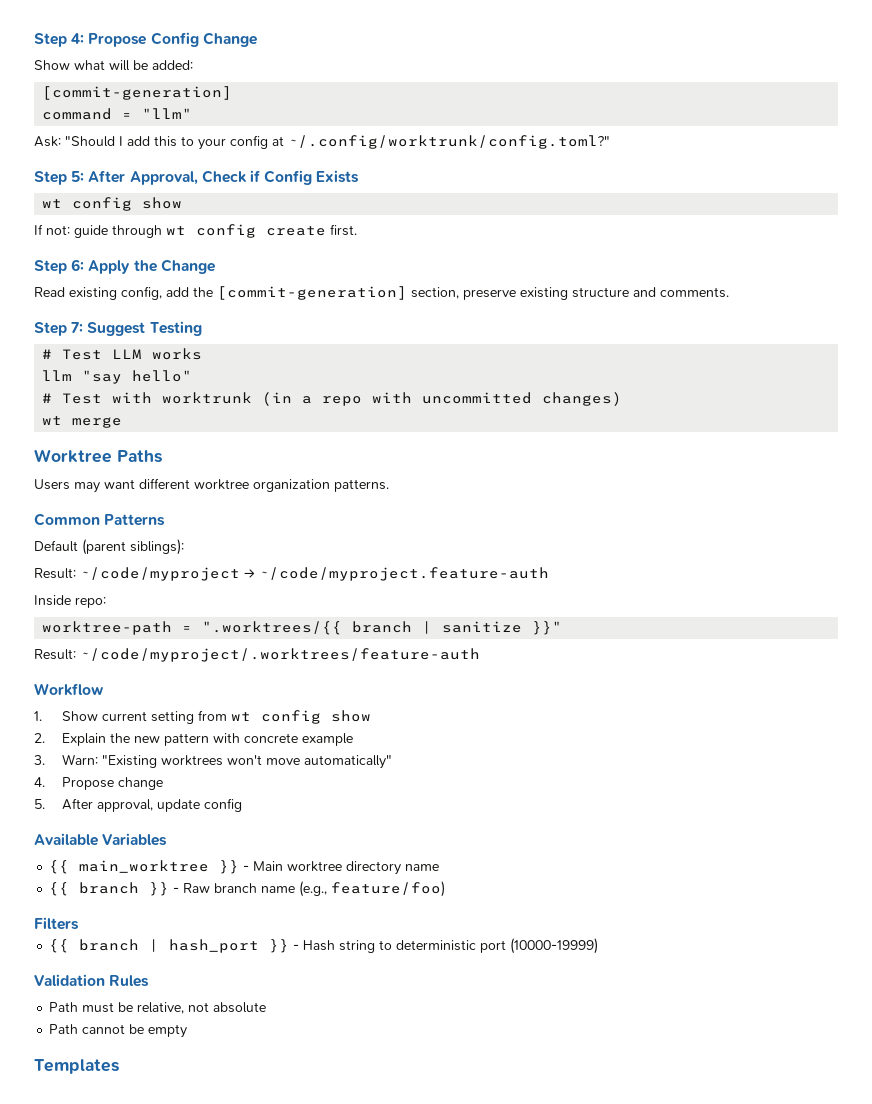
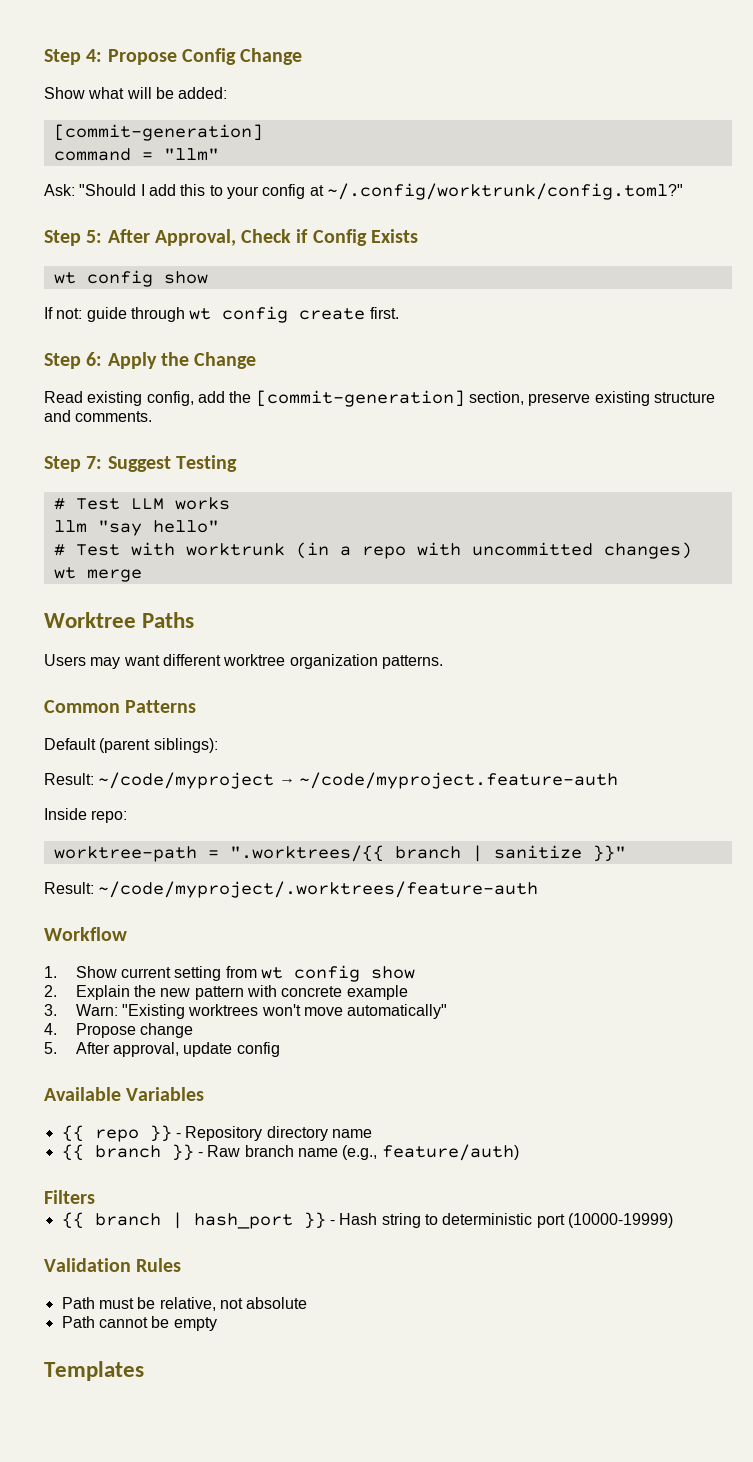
- {{ main_worktree }} - Main worktree directory name
+ {{ repo }} - Repository directory name
- {{ branch }} - Raw branch name (e.g., feature/foo)
+ {{ branch }} - Raw branch name (e.g., feature/auth)

